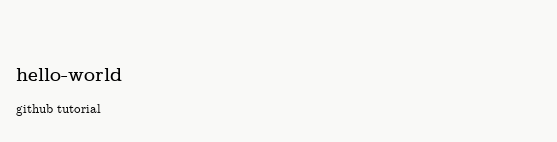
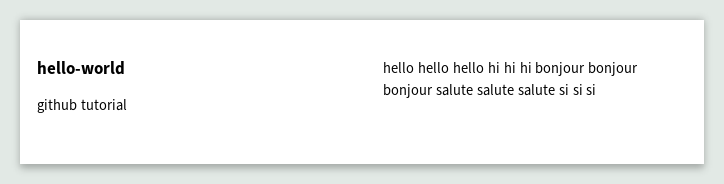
+ hello hello hello hi hi hi bonjour bonjour bonjour salute salute salute si si si

